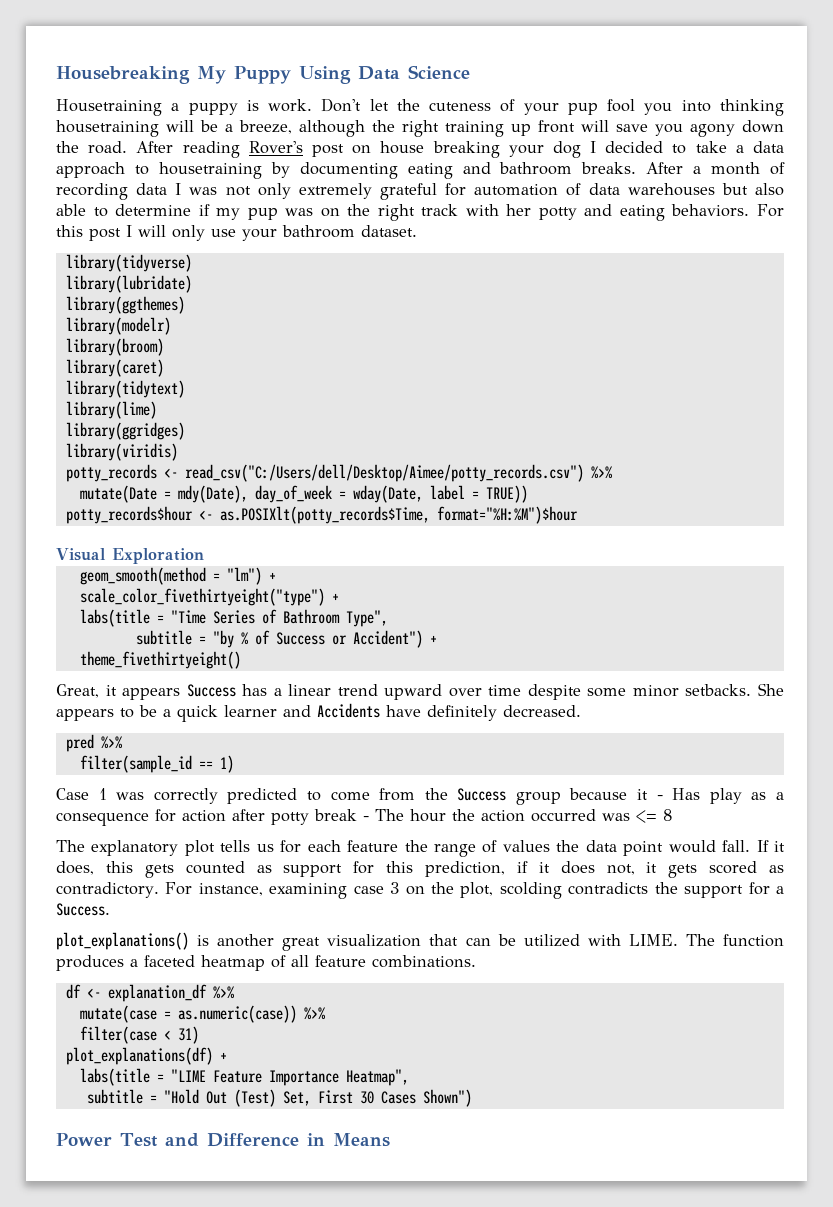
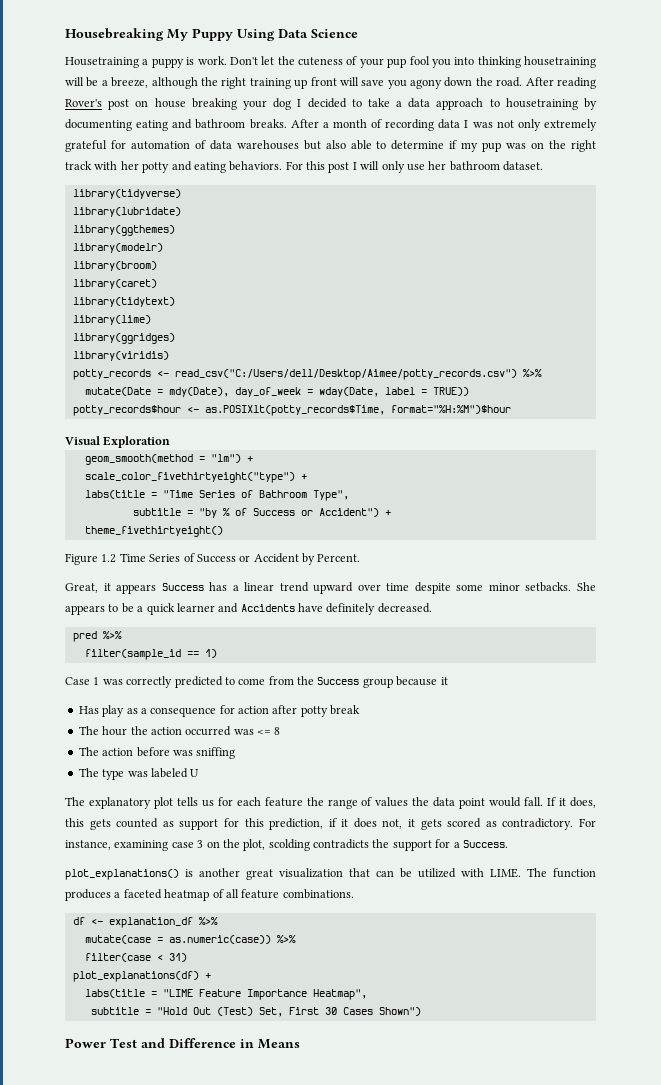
- For this post I will only use your bathroom dataset.
+ For this post I will only use her bathroom dataset.
+ Figure 1.2 Time Series of Success or Accident by Percent.
- Case 1 was correctly predicted to come from the Success group because it - Has play as a consequence for action after potty break - The hour the action occurred was <= 8
+ Case 1 was correctly predicted to come from the Success group because it
+ Has play as a consequence for action after potty break
+ The hour the action occurred was <= 8
+ The action before was sniffing
+ The type was labeled U

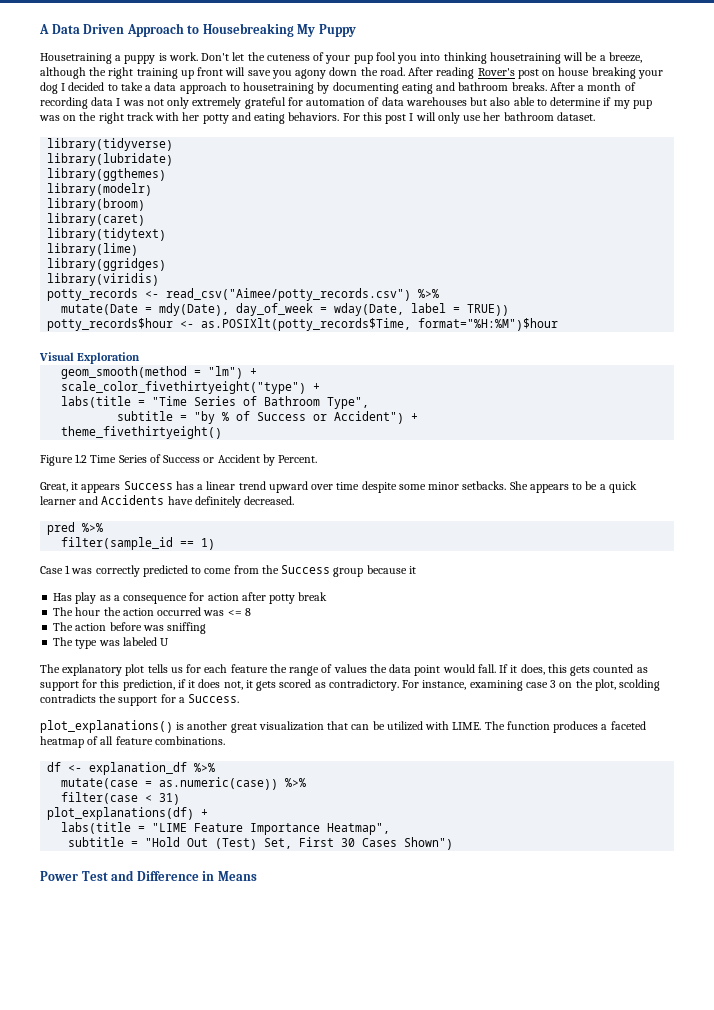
- Housebreaking My Puppy Using Data Science
+ A Data Driven Approach to Housebreaking My Puppy
- potty_records <- read_csv("C:/Users/dell/Desktop/Aimee/potty_records.csv") %>%
+ potty_records <- read_csv("Aimee/potty_records.csv") %>%

